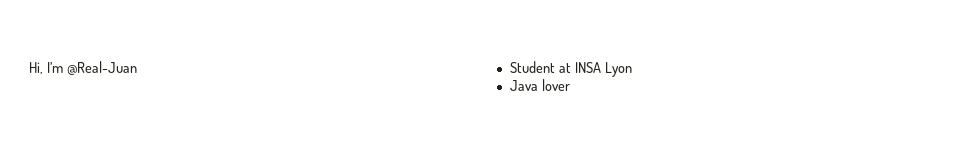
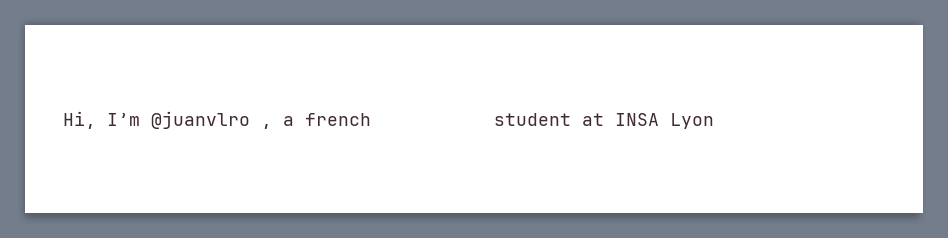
- Hi, I’m @Real-Juan
- Student at INSA Lyon
+ Hi, I’m @juanvlro , a french student at INSA Lyon
- Java lover

